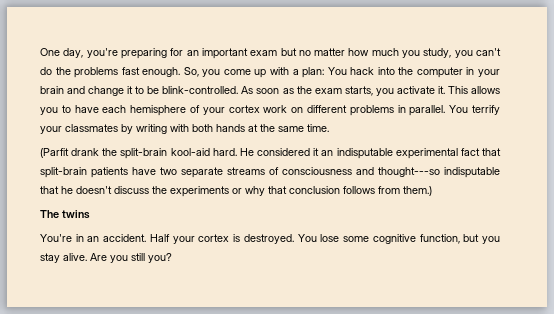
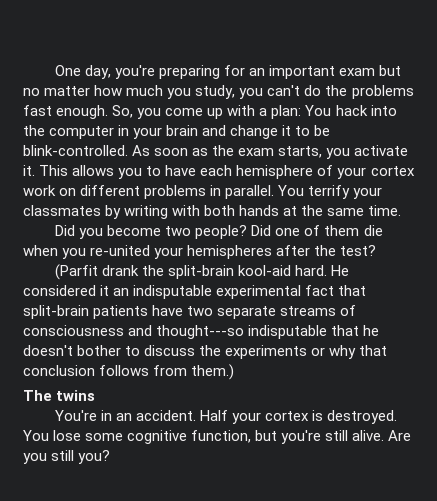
+ Did you become two people? Did one of them die when you re-united your hemispheres after the test?
- He considered it an indisputable experimental fact that split-brain patients have two separate streams of consciousness and thought---so indisputable that he doesn't discuss the experiments or why that conclusion follows from them.)
+ He considered it an indisputable experimental fact that split-brain patients have two separate streams of consciousness and thought---so indisputable that he doesn't bother to discuss the experiments or why that conclusion follows from them.)
- You lose some cognitive function, but you stay alive.
+ You lose some cognitive function, but you're still alive.

